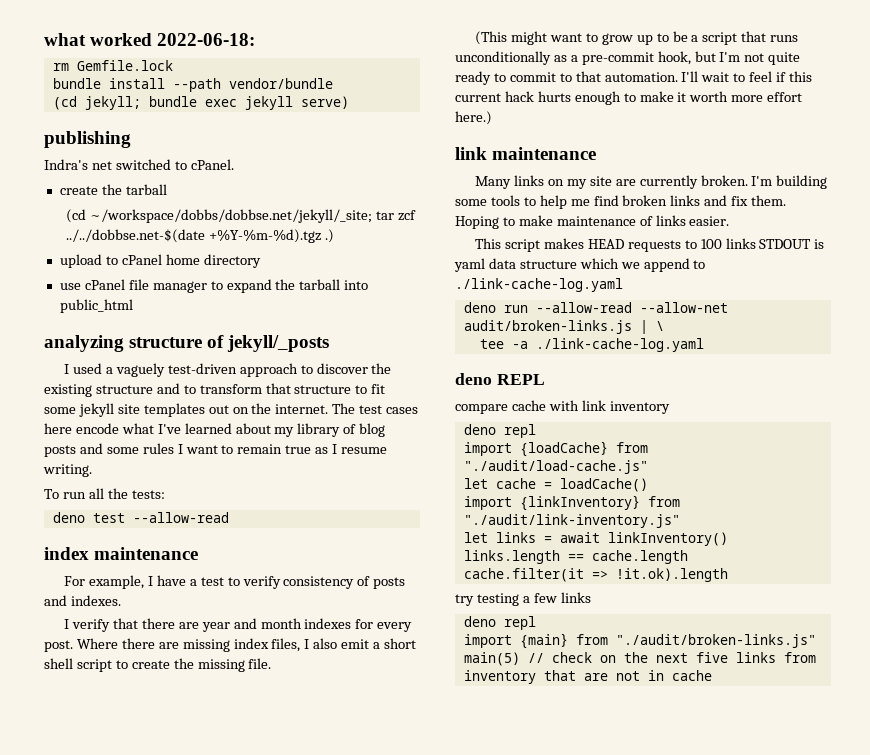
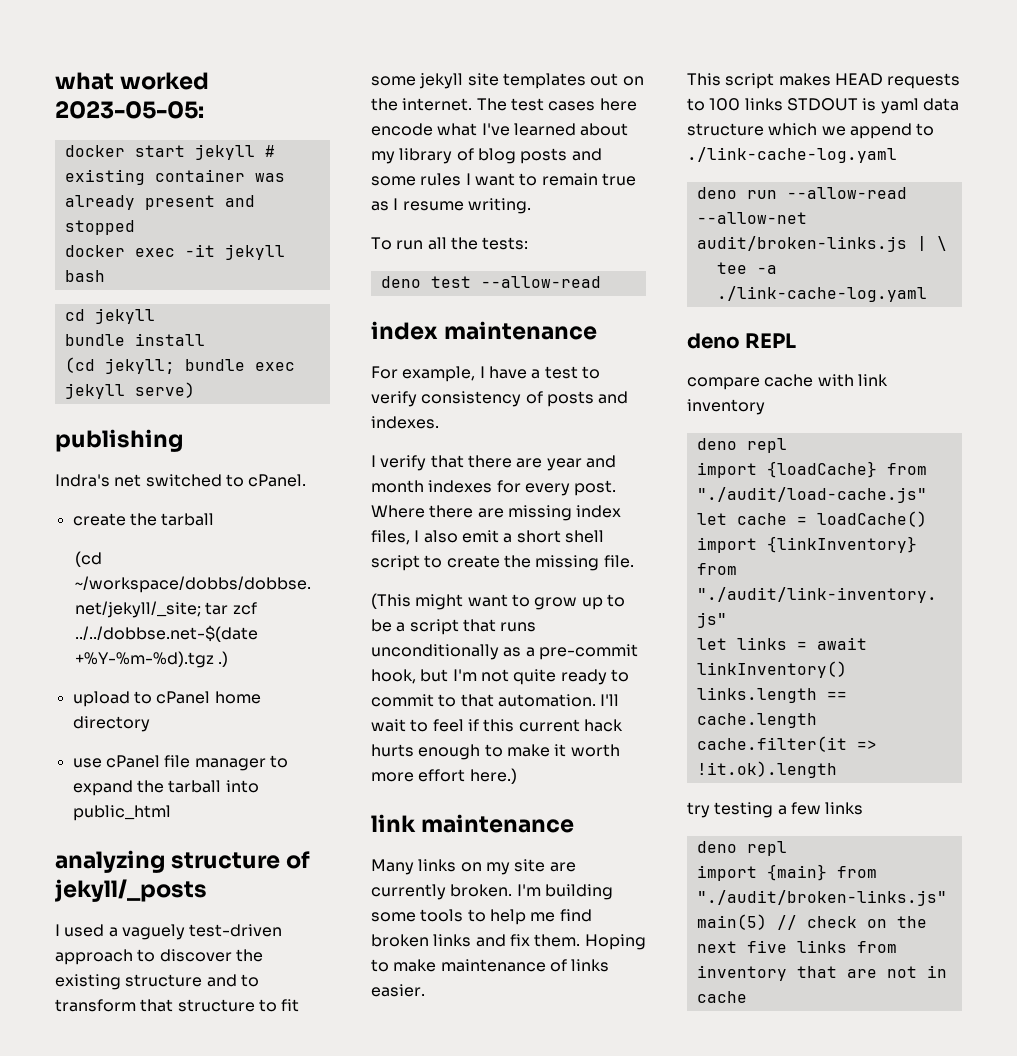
- what worked 2022-06-18:
- rm Gemfile.lock
+ what worked 2023-05-05:
+ docker start jekyll # existing container was already present and stopped
+ docker exec -it jekyll bash
+ cd jekyll
- bundle install --path vendor/bundle
+ bundle install

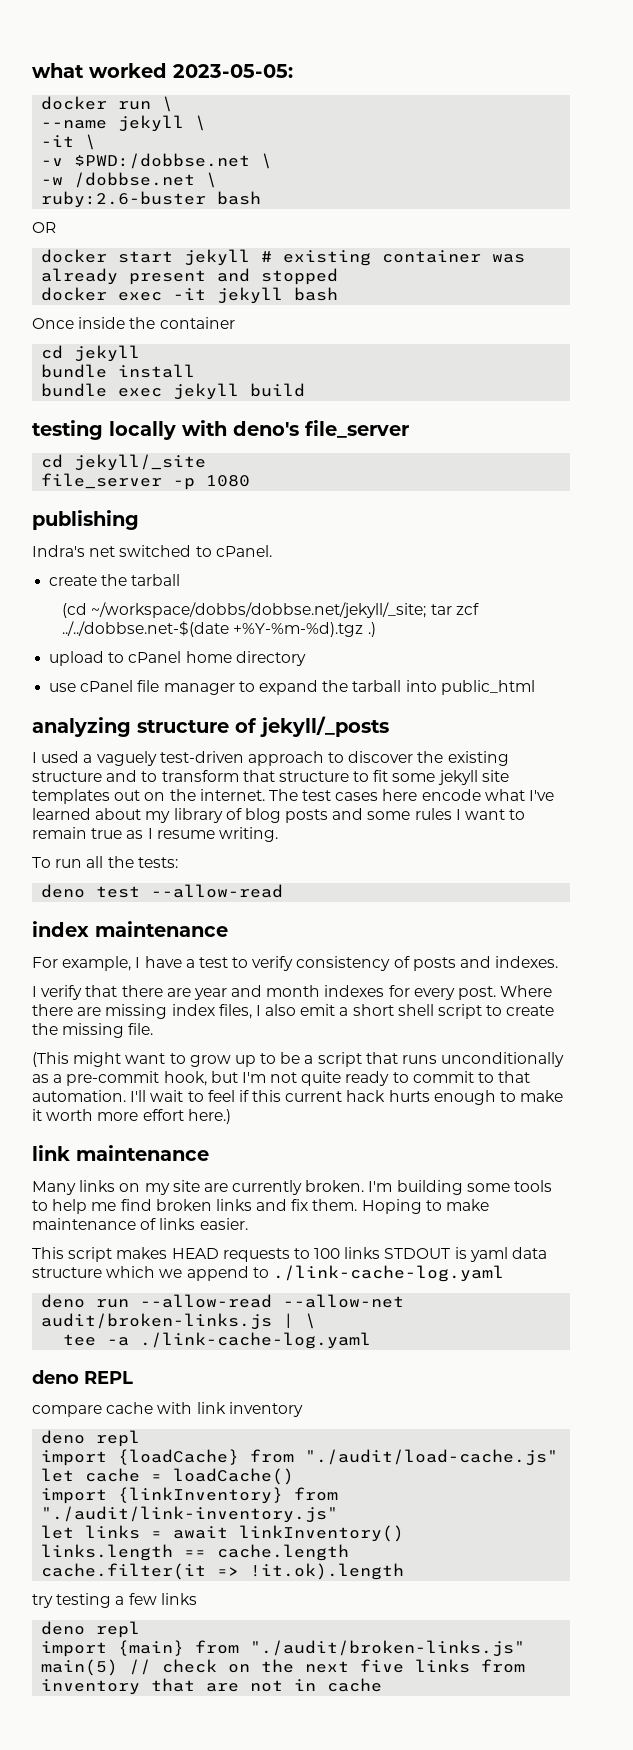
+ docker run \
+ --name jekyll \
+ -it \
+ -v $PWD:/dobbse.net \
+ -w /dobbse.net \
+ ruby:2.6-buster bash
+ OR
+ Once inside the container
- (cd jekyll; bundle exec jekyll serve)
+ bundle exec jekyll build
+ testing locally with deno's file_server
+ cd jekyll/_site
+ file_server -p 1080

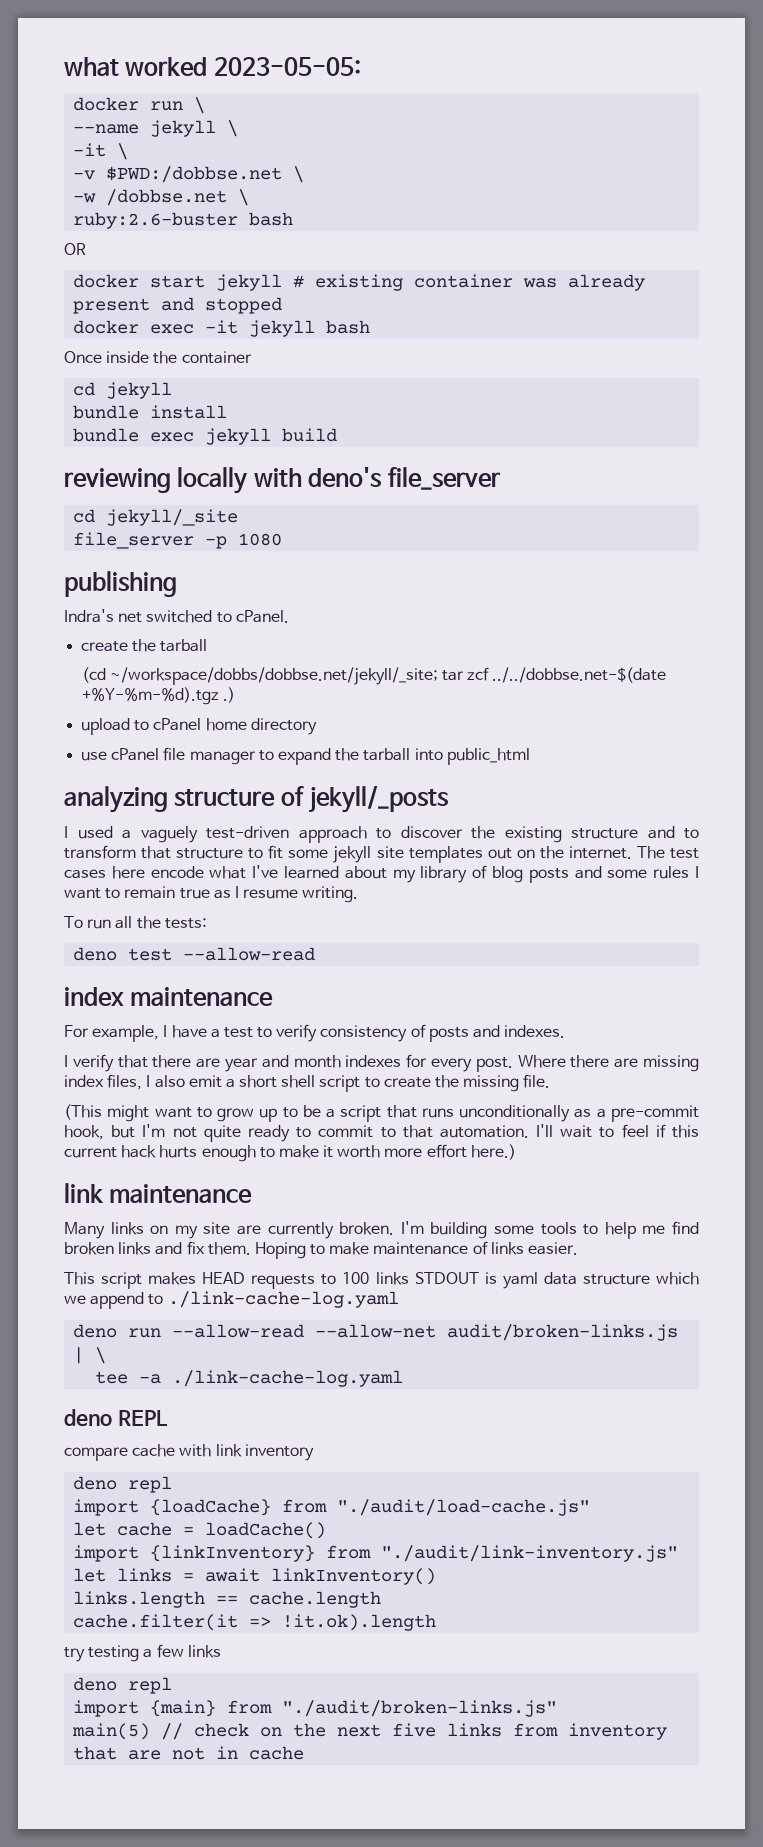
- testing locally with deno's file_server
+ reviewing locally with deno's file_server

